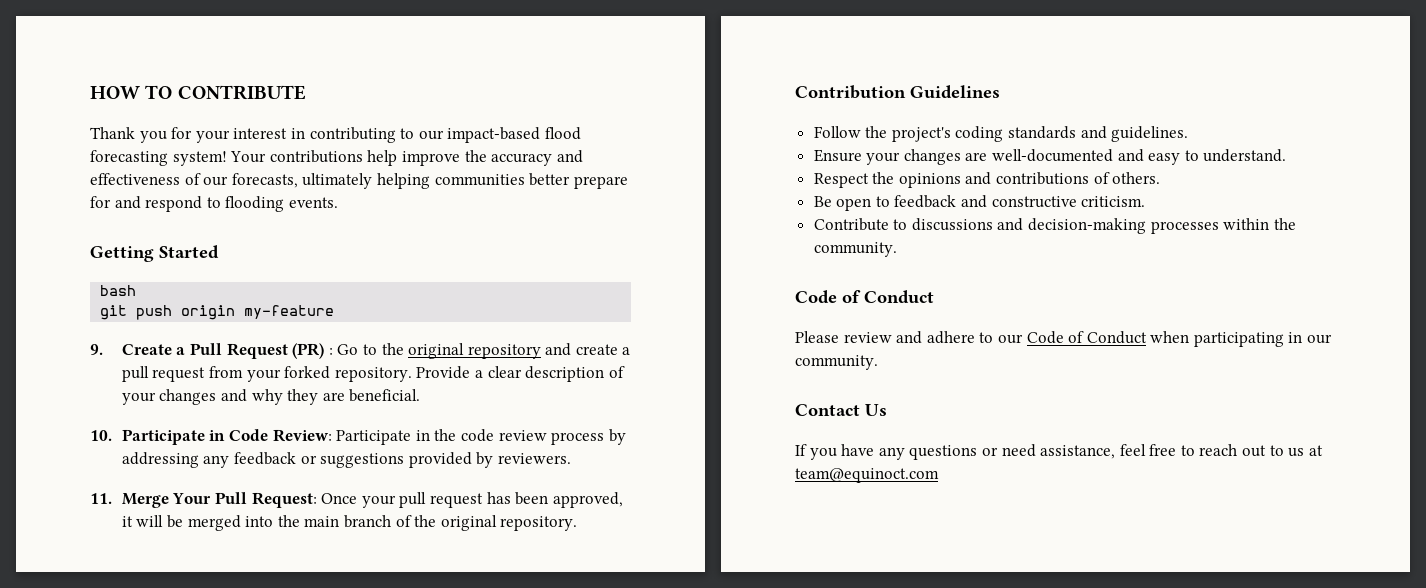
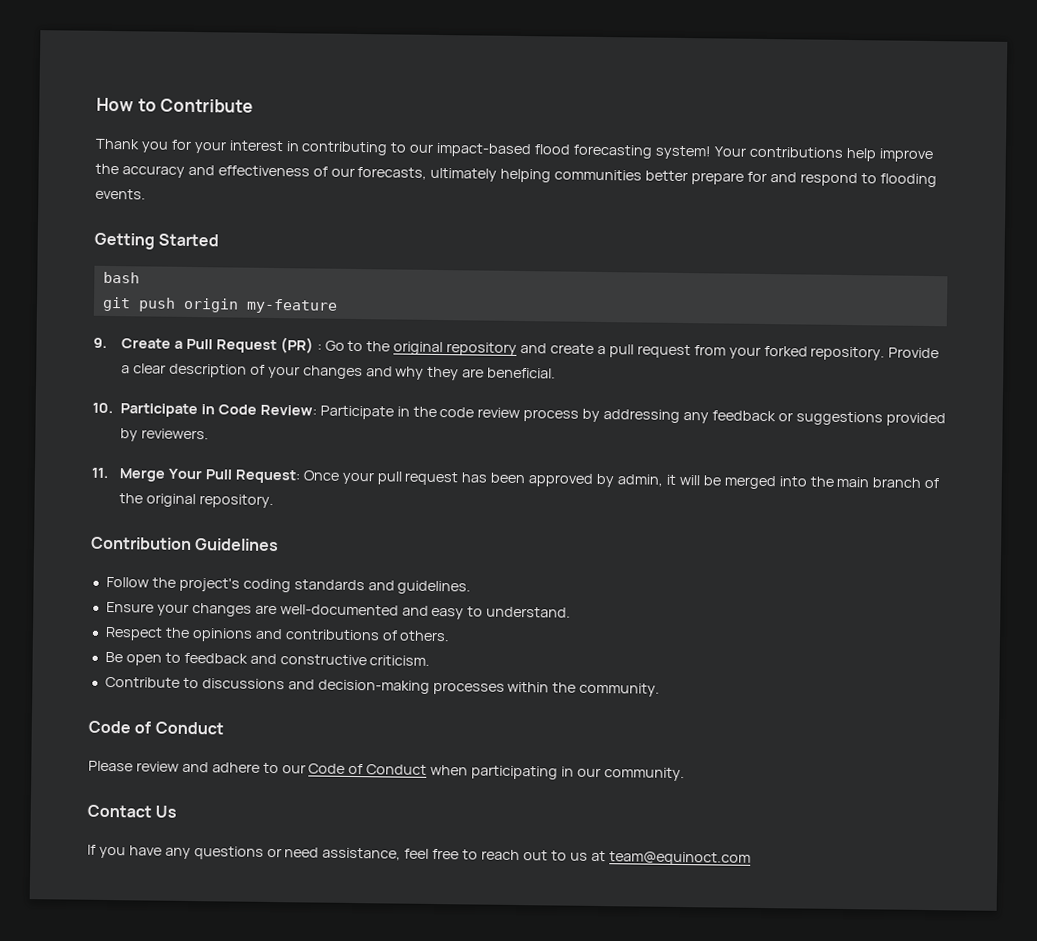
- HOW TO CONTRIBUTE
+ How to Contribute
- 11. Merge Your Pull Request: Once your pull request has been approved, it will be merged into the main branch of the original repository.
+ 11. Merge Your Pull Request: Once your pull request has been approved by admin, it will be merged into the main branch of the original repository.

